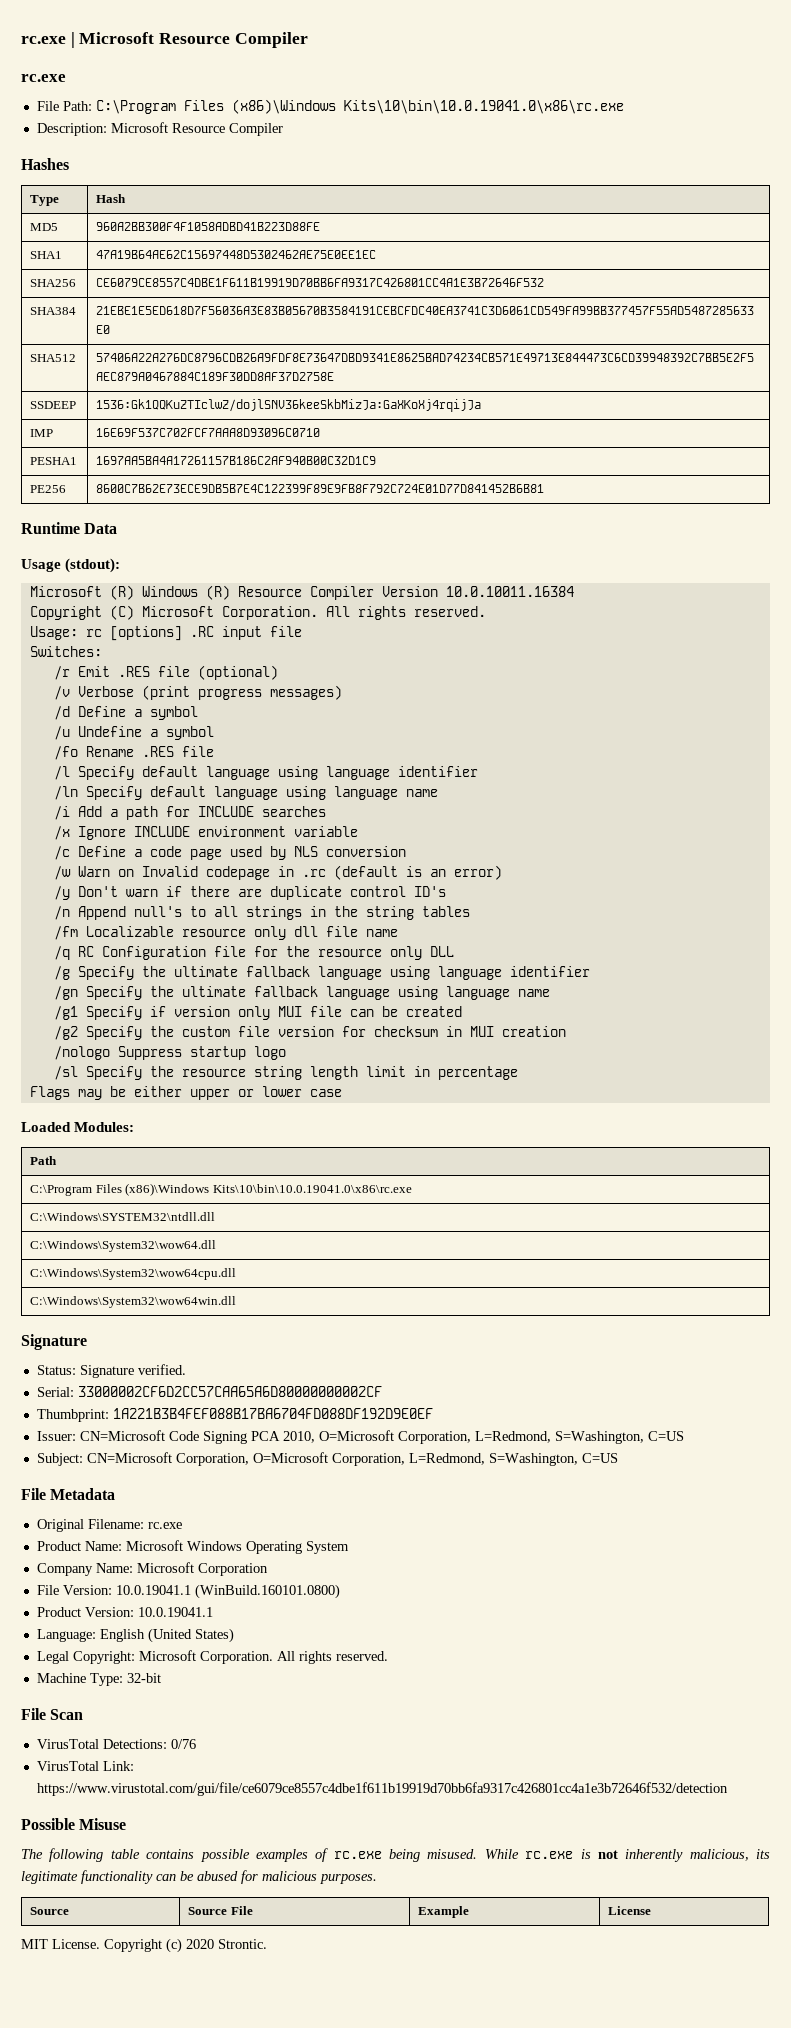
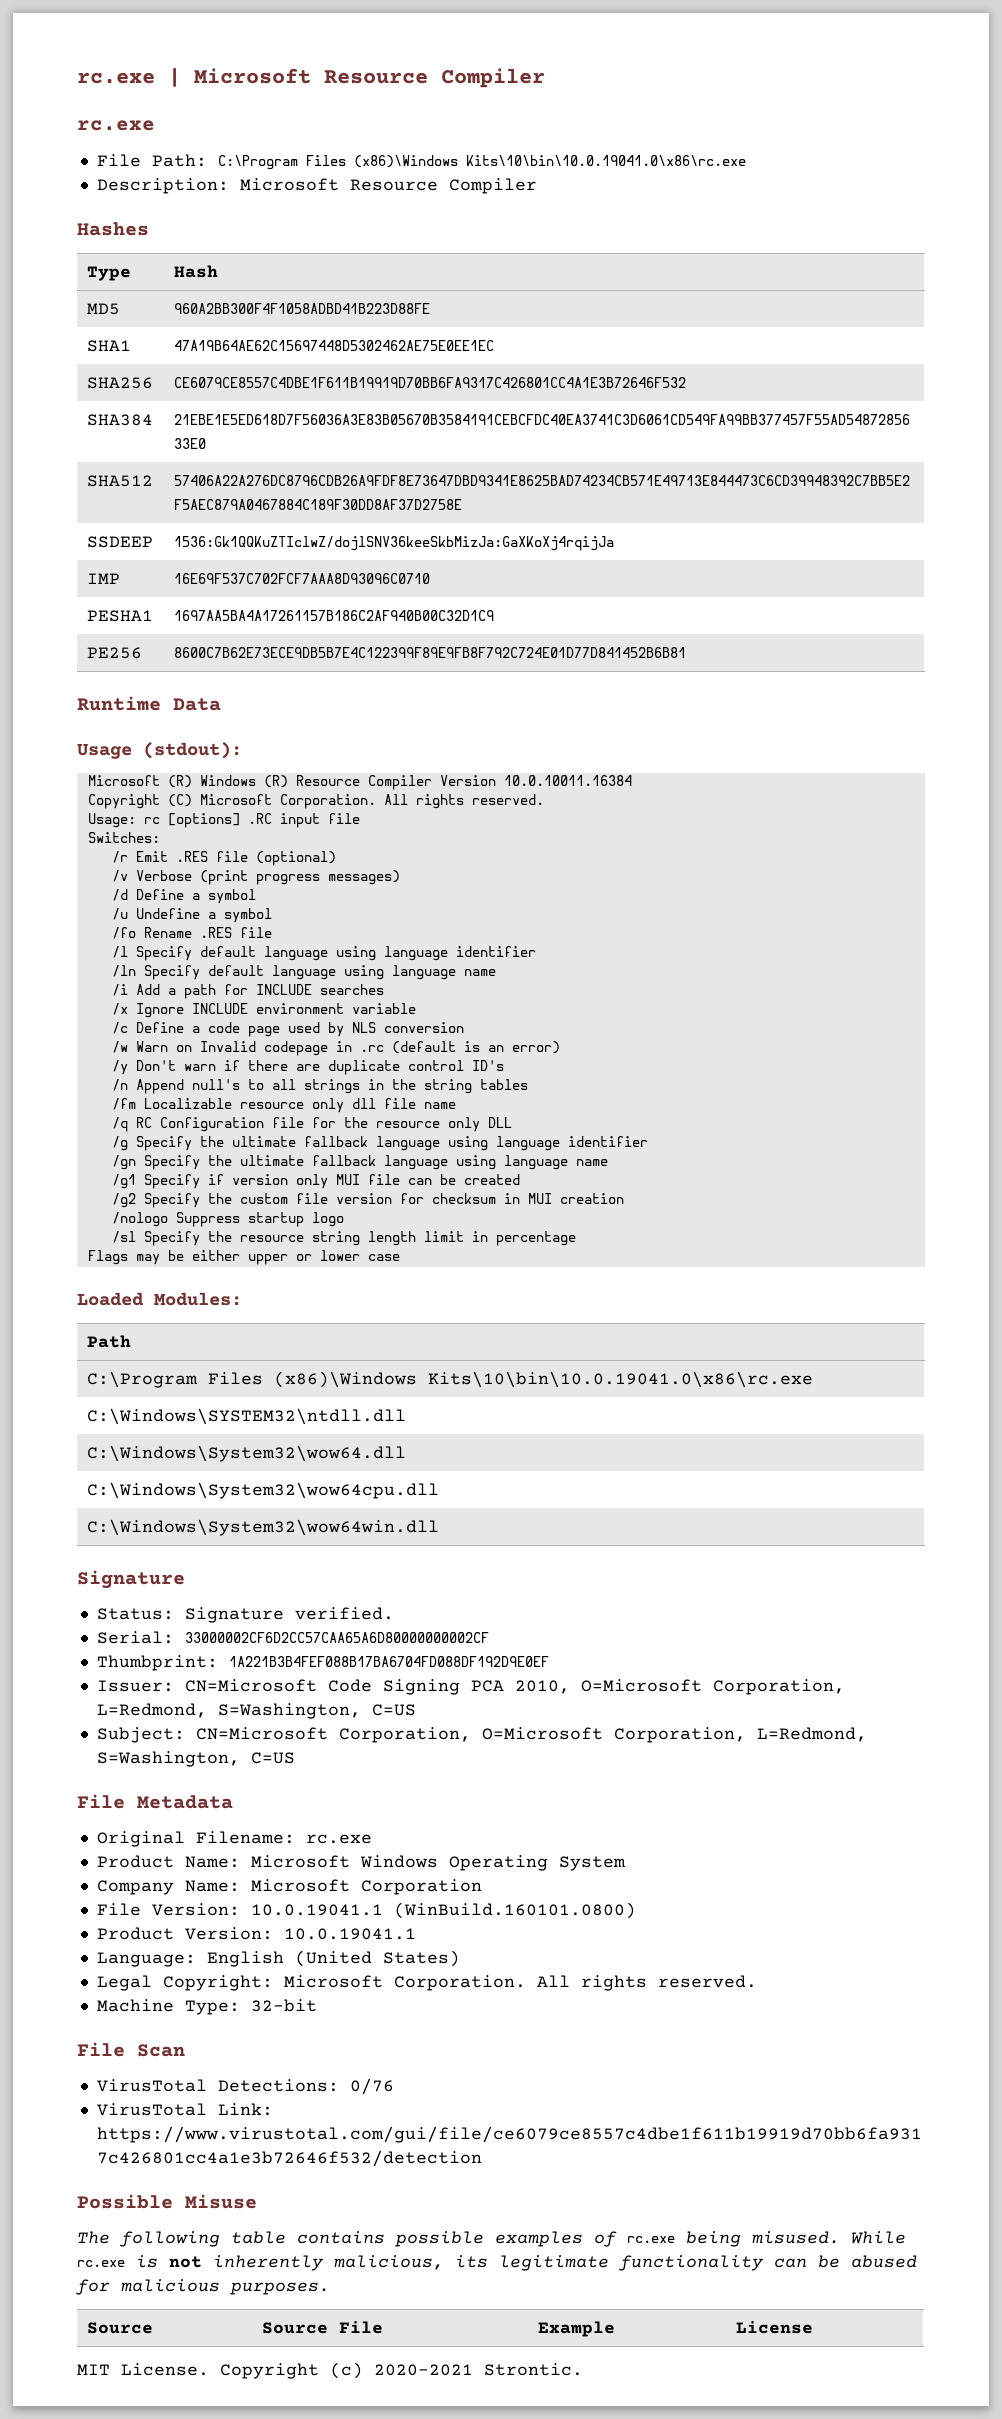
- Copyright (c) 2020 Strontic.
+ Copyright (c) 2020-2021 Strontic.

